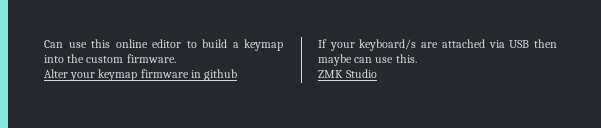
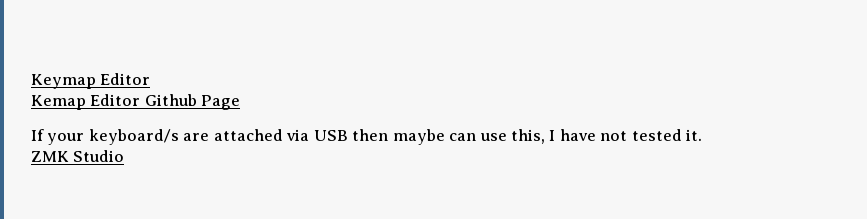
- Can use this online editor to build a keymap into the custom firmware.
- Alter your keymap firmware in github
+ Keymap Editor
+ Kemap Editor Github Page
- If your keyboard/s are attached via USB then maybe can use this.
+ If your keyboard/s are attached via USB then maybe can use this, I have not tested it.

